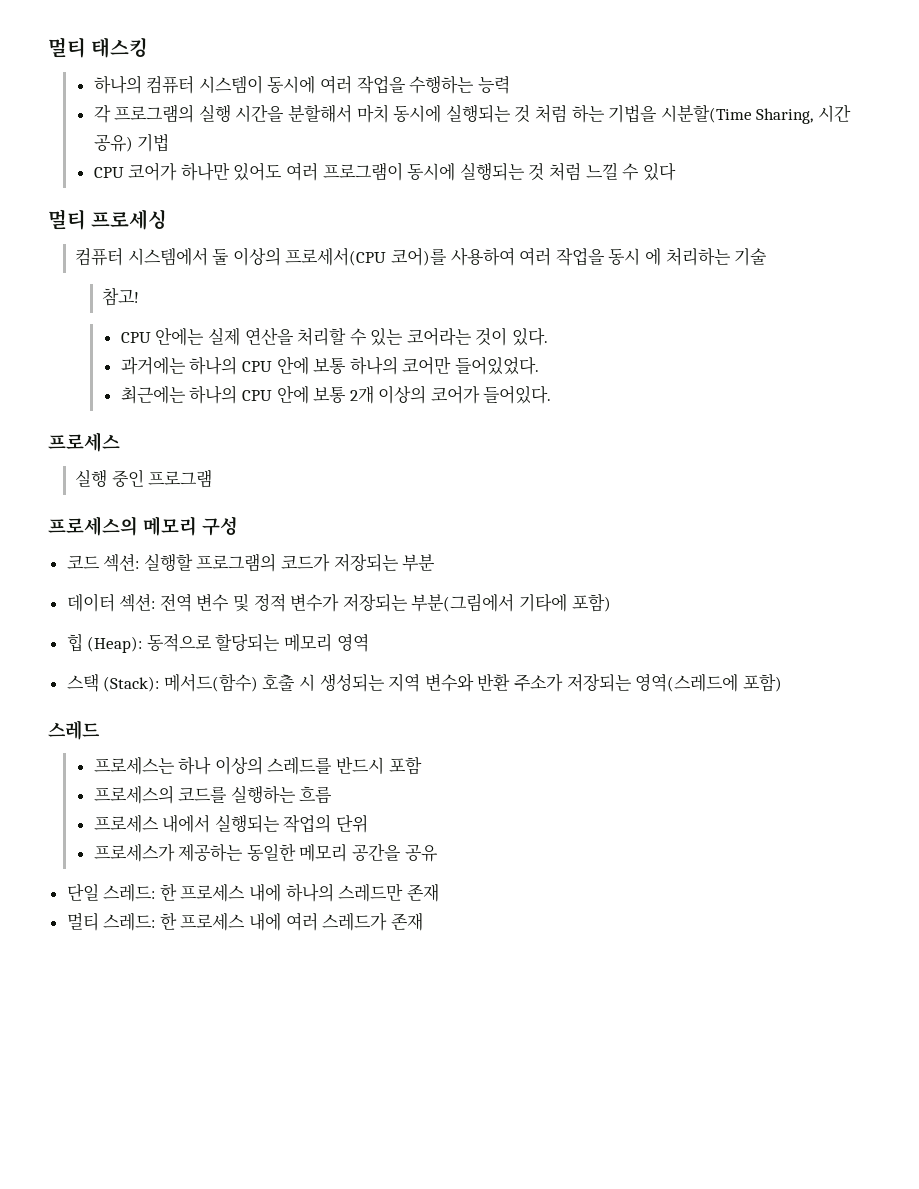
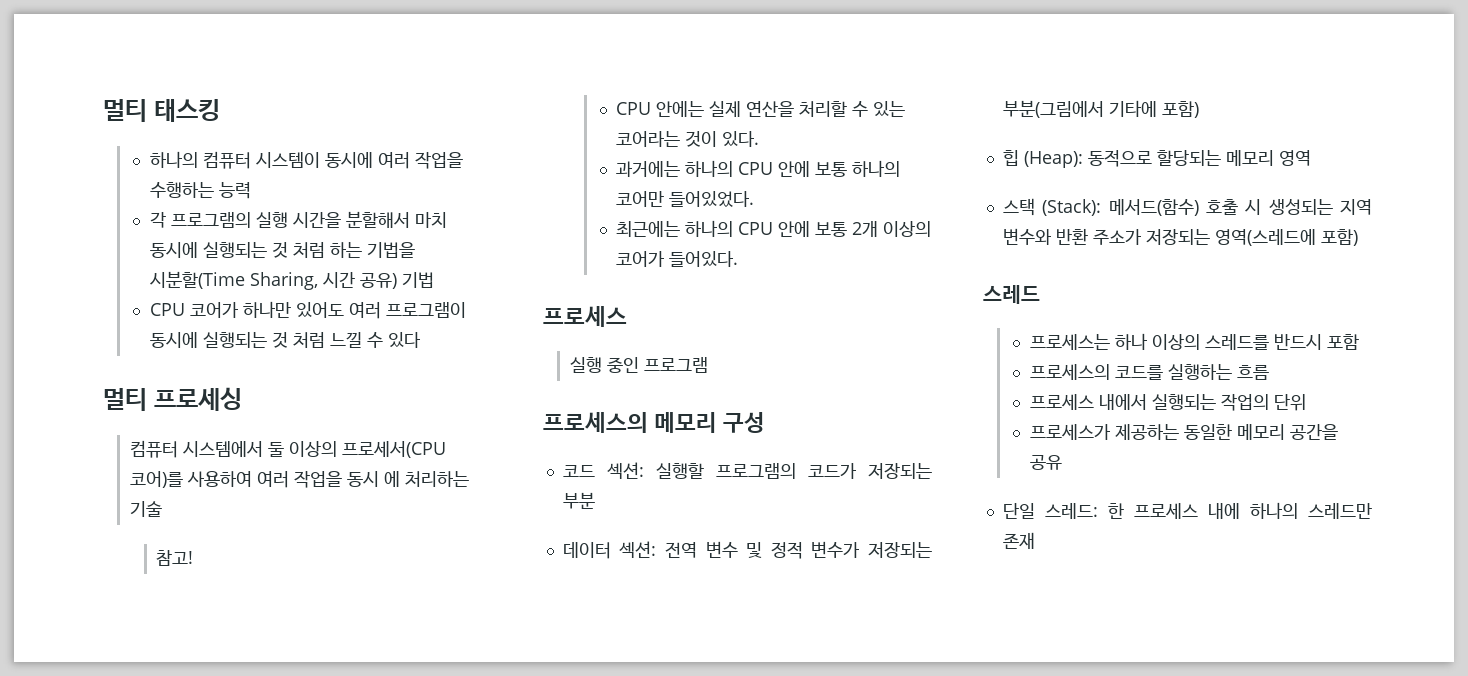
- 멀티 스레드: 한 프로세스 내에 여러 스레드가 존재

